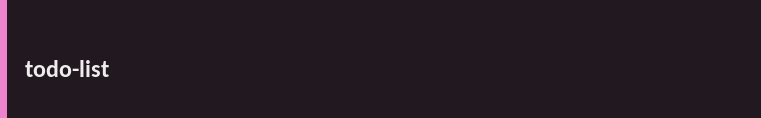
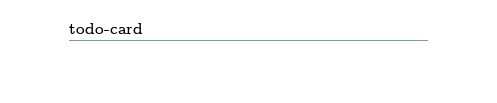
- todo-list
+ todo-card

